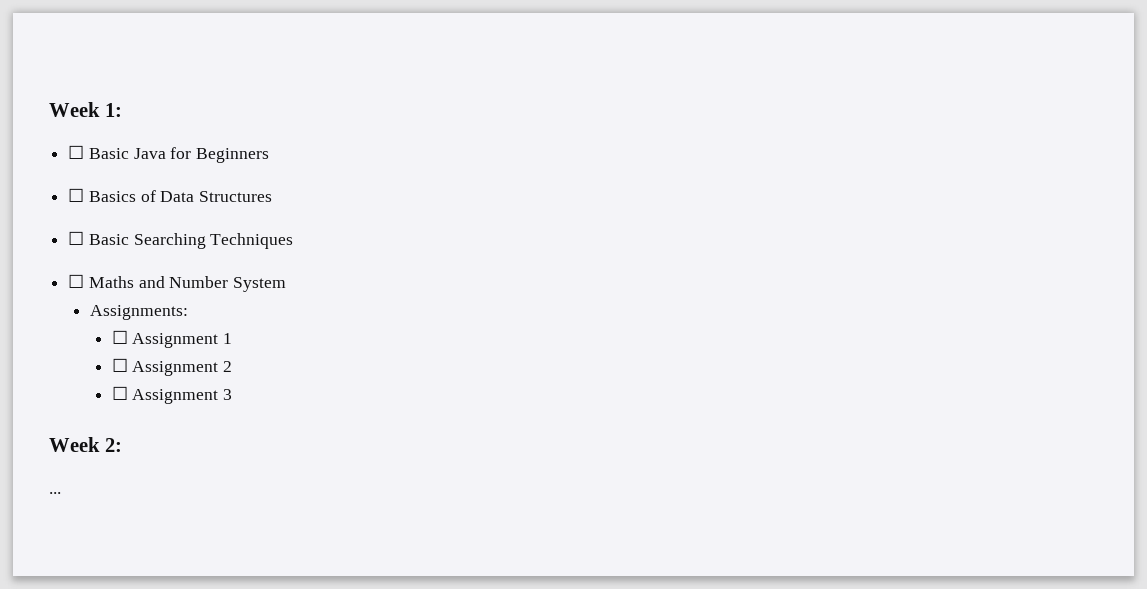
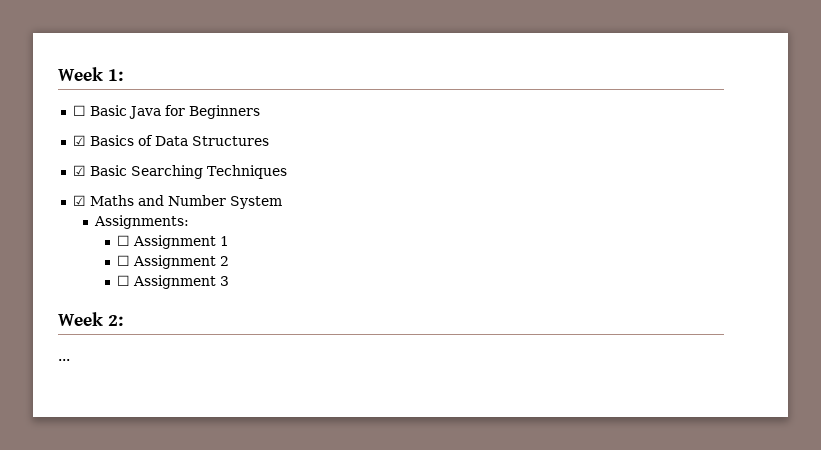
- ☐ Basics of Data Structures
+ ☑ Basics of Data Structures
- ☐ Basic Searching Techniques
+ ☑ Basic Searching Techniques
- ☐ Maths and Number System
+ ☑ Maths and Number System

